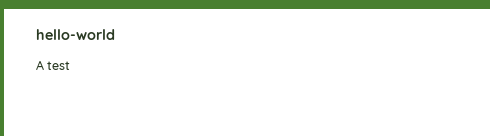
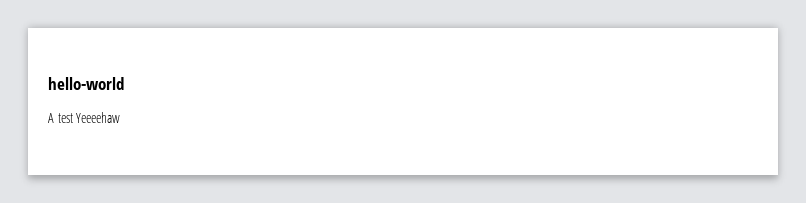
- A test
+ A test Yeeeehaw

